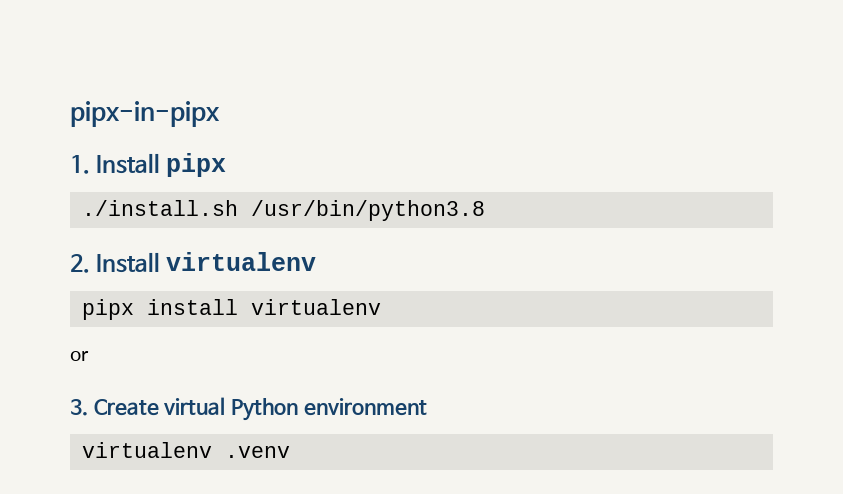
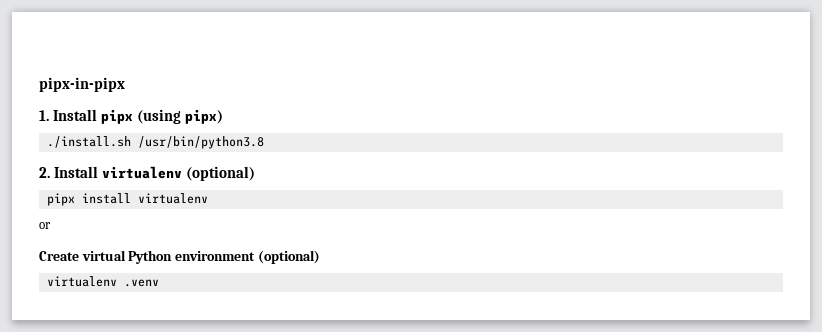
- 1. Install pipx
+ 1. Install pipx (using pipx)
- 2. Install virtualenv
+ 2. Install virtualenv (optional)
- 3. Create virtual Python environment
+ Create virtual Python environment (optional)

